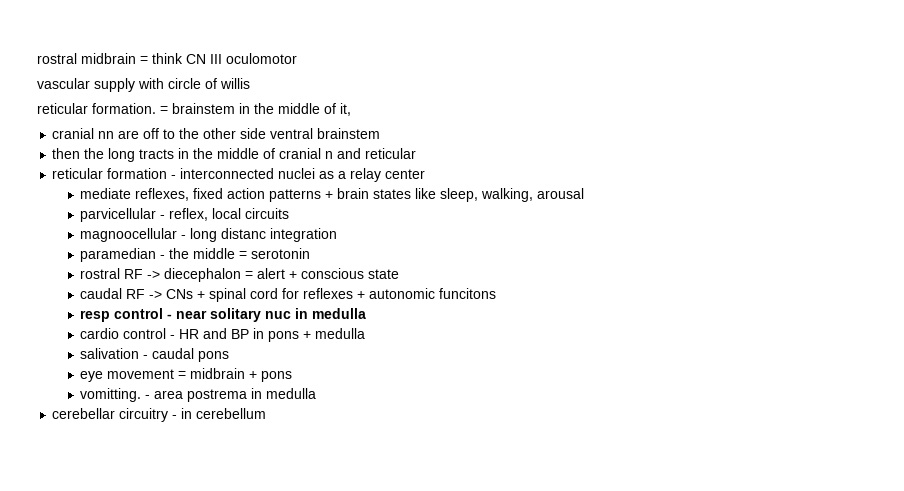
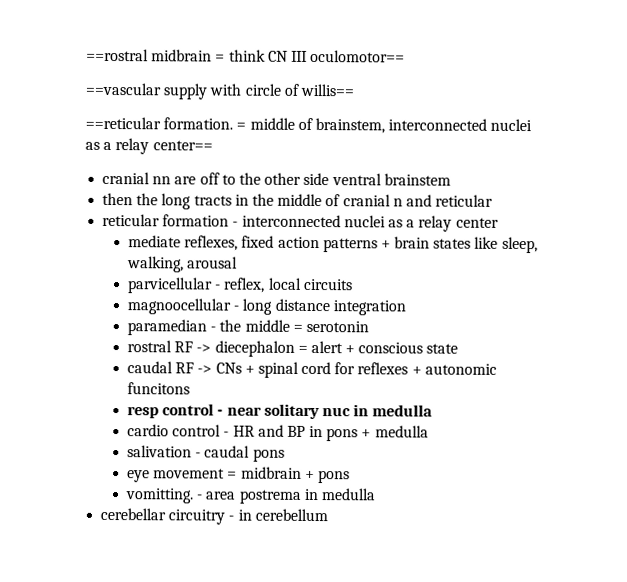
- rostral midbrain = think CN III oculomotor
- vascular supply with circle of willis
- reticular formation. = brainstem in the middle of it,
+ ==rostral midbrain = think CN III oculomotor==
+ ==vascular supply with circle of willis==
+ ==reticular formation. = middle of brainstem, interconnected nuclei as a relay center==
- magnoocellular - long distanc integration
+ magnoocellular - long distance integration

